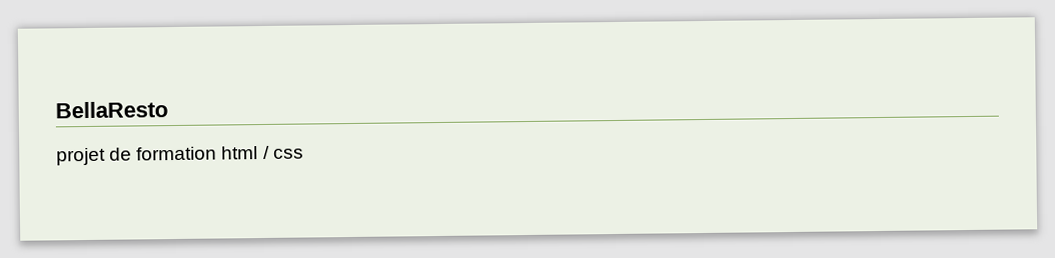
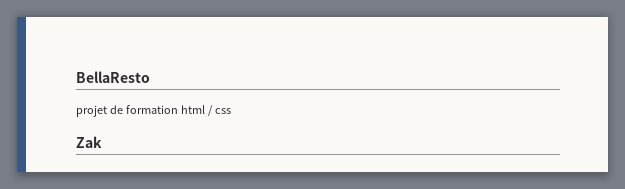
+ Zak

